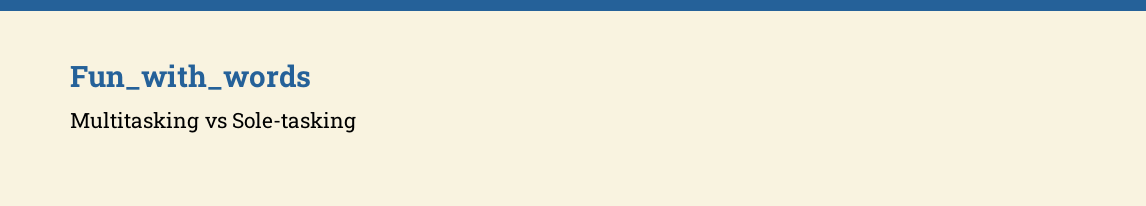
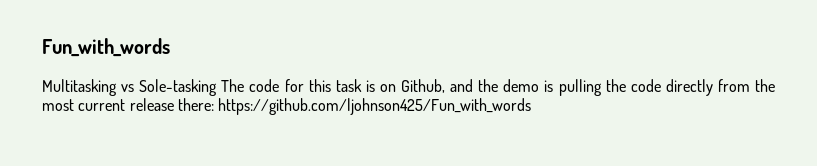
- Multitasking vs Sole-tasking
+ Multitasking vs Sole-tasking The code for this task is on Github, and the demo is pulling the code directly from the most current release there: https://github.com/ljohnson425/Fun_with_words

